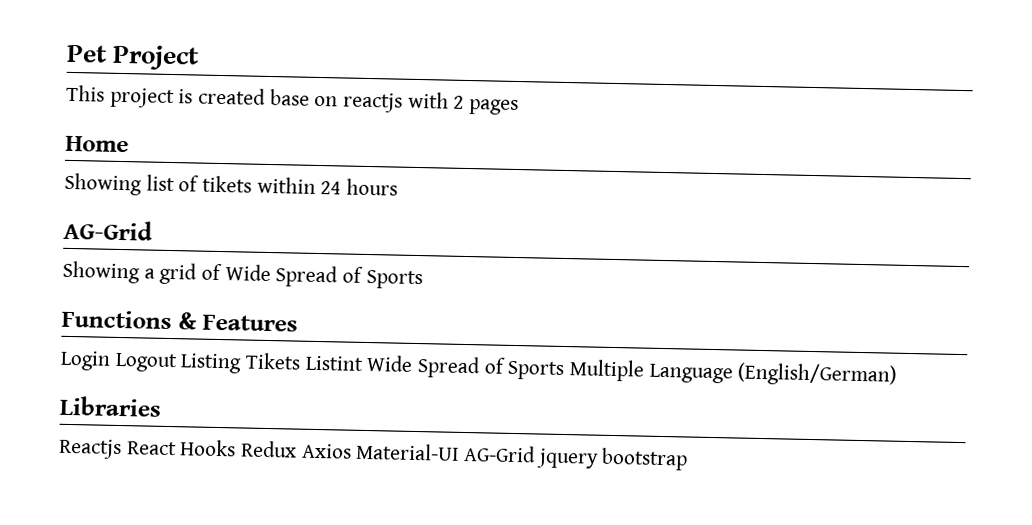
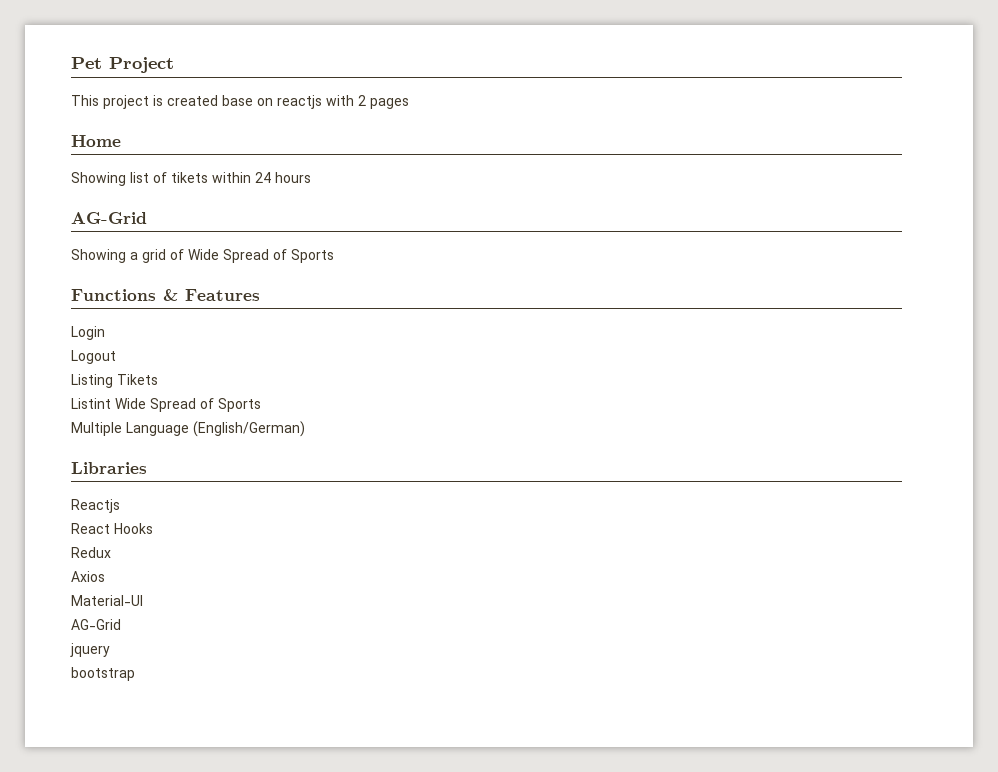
- Login Logout Listing Tikets Listint Wide Spread of Sports Multiple Language (English/German)
+ Login
+ Logout
+ Listing Tikets
+ Listint Wide Spread of Sports
+ Multiple Language (English/German)
- Reactjs React Hooks Redux Axios Material-UI AG-Grid jquery bootstrap
+ Reactjs
+ React Hooks
+ Redux
+ Axios
+ Material-UI
+ AG-Grid
+ jquery
+ bootstrap

